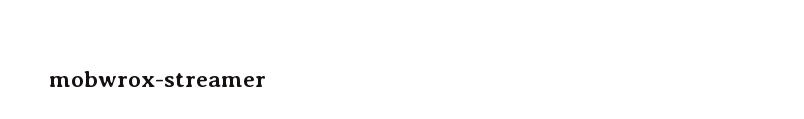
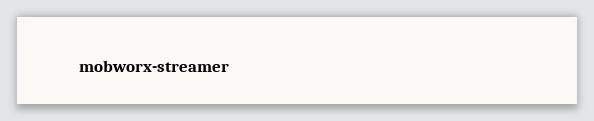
- mobwrox-streamer
+ mobworx-streamer

